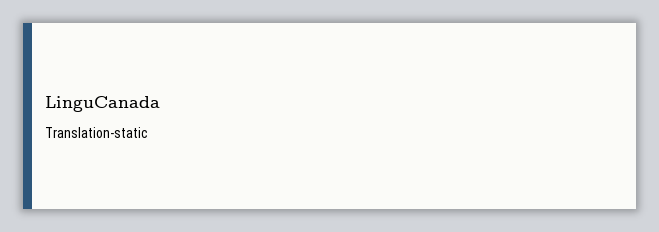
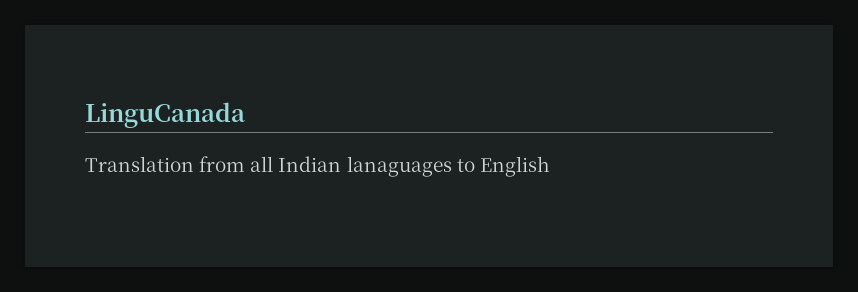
- Translation-static
+ Translation from all Indian lanaguages to English

